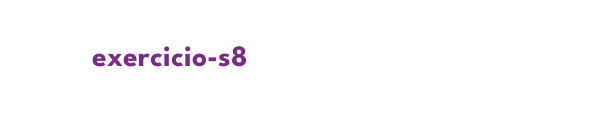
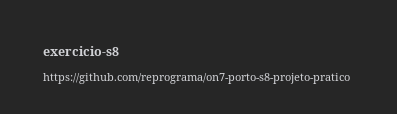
+ https://github.com/reprograma/on7-porto-s8-projeto-pratico

